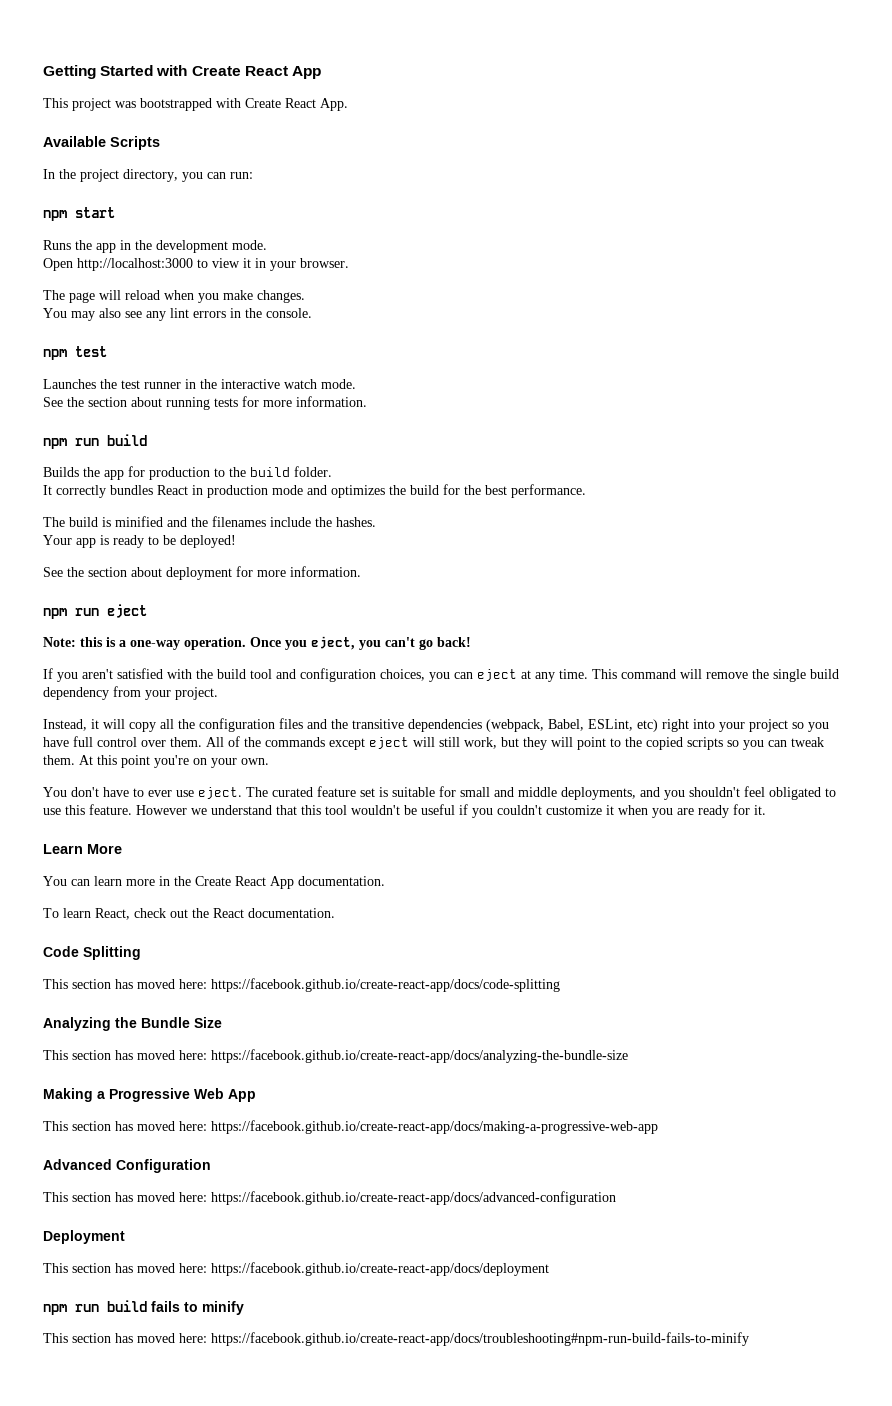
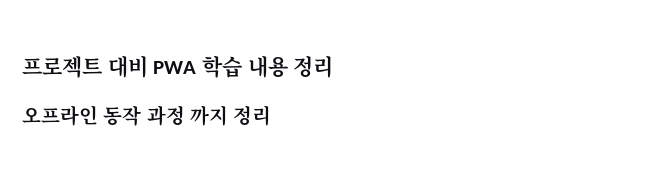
- Getting Started with Create React App
- This project was bootstrapped with Create React App.
- Available Scripts
- In the project directory, you can run:
- npm start
- Runs the app in the development mode.
- Open http://localhost:3000 to view it in your browser.
- The page will reload when you make changes.
- You may also see any lint errors in the console.
- npm test
- Launches the test runner in the interactive watch mode.
- See the section about running tests for more information.
- npm run build
- Builds the app for production to the build folder.
- It correctly bundles React in production mode and optimizes the build for the best performance.
- The build is minified and the filenames include the hashes.
- Your app is ready to be deployed!
- See the section about deployment for more information.
- npm run eject
- Note: this is a one-way operation. Once you eject, you can't go back!
- If you aren't satisfied with the build tool and configuration choices, you can eject at any time. This command will remove the single build dependency from your project.
- Instead, it will copy all the configuration files and the transitive dependencies (webpack, Babel, ESLint, etc) right into your project so you have full control over them. All of the commands except eject will still work, but they will point to the copied scripts so you can tweak them. At this point you're on your own.
- You don't have to ever use eject. The curated feature set is suitable for small and middle deployments, and you shouldn't feel obligated to use this feature. However we understand that this tool wouldn't be useful if you couldn't customize it when you are ready for it.
- Learn More
- You can learn more in the Create React App documentation.
- To learn React, check out the React documentation.
- Code Splitting
- This section has moved here: https://facebook.github.io/create-react-app/docs/code-splitting
- Analyzing the Bundle Size
- This section has moved here: https://facebook.github.io/create-react-app/docs/analyzing-the-bundle-size
- Making a Progressive Web App
- This section has moved here: https://facebook.github.io/create-react-app/docs/making-a-progressive-web-app
- Advanced Configuration
- This section has moved here: https://facebook.github.io/create-react-app/docs/advanced-configuration
- Deployment
- This section has moved here: https://facebook.github.io/create-react-app/docs/deployment
- npm run build fails to minify
- This section has moved here: https://facebook.github.io/create-react-app/docs/troubleshooting#npm-run-build-fails-to-minify
+ 프로젝트 대비 PWA 학습 내용 정리
+ 오프라인 동작 과정 까지 정리

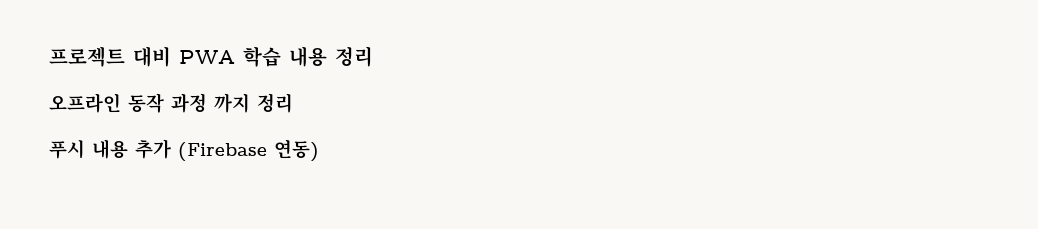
+ 푸시 내용 추가 (Firebase 연동)

